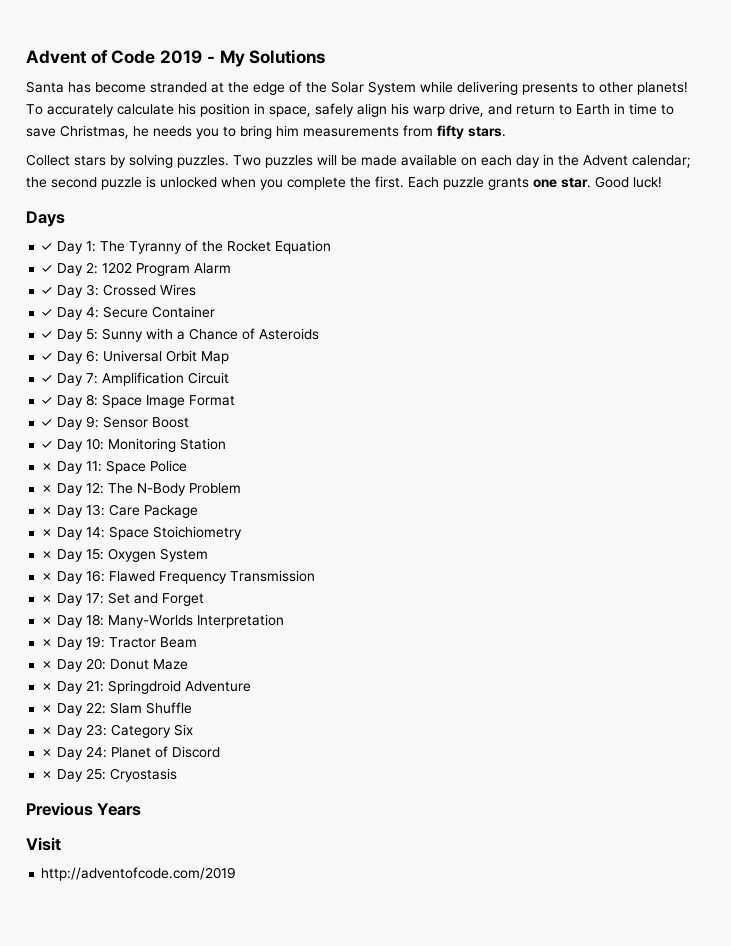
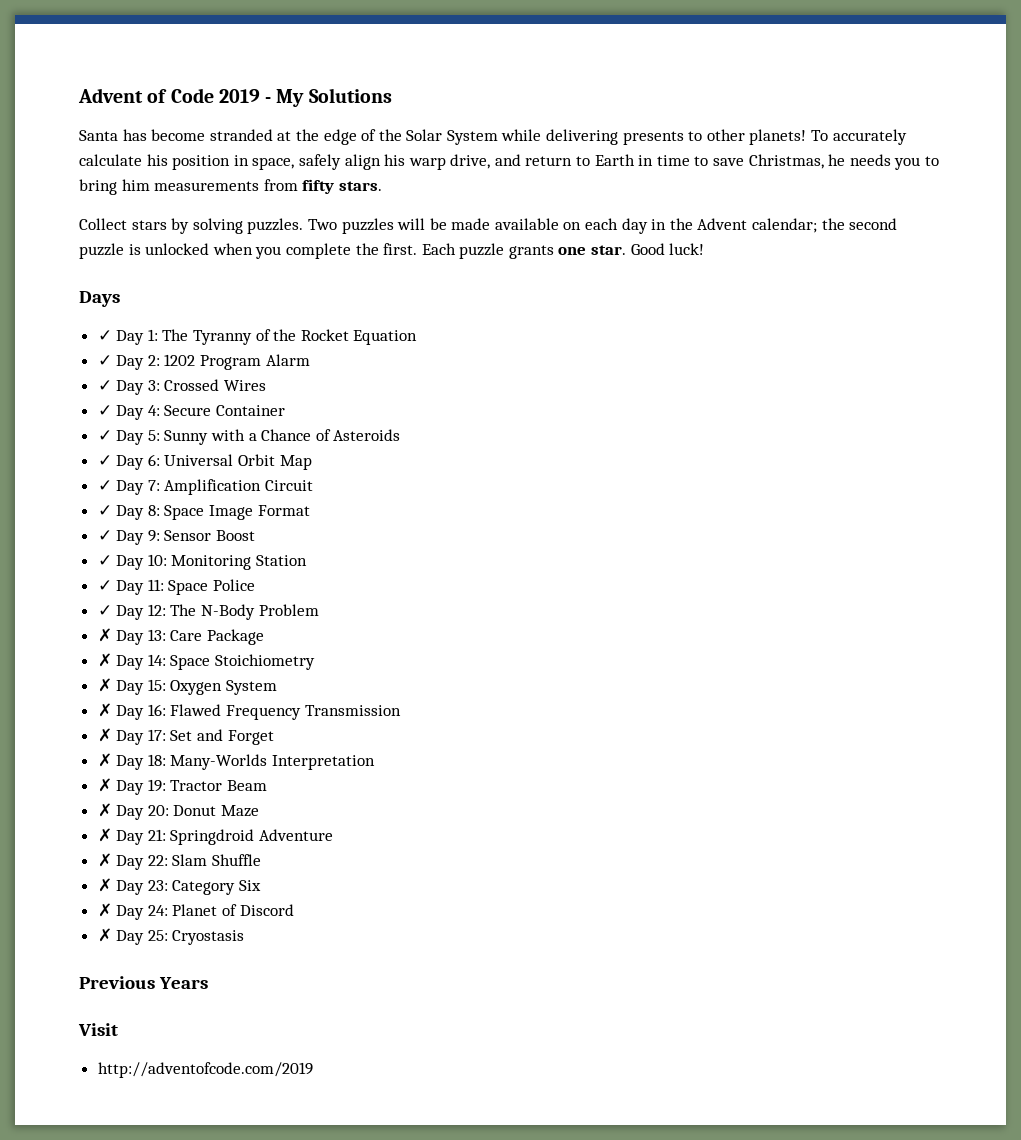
- ✗ Day 11: Space Police
+ ✓ Day 11: Space Police
- ✗ Day 12: The N-Body Problem
+ ✓ Day 12: The N-Body Problem

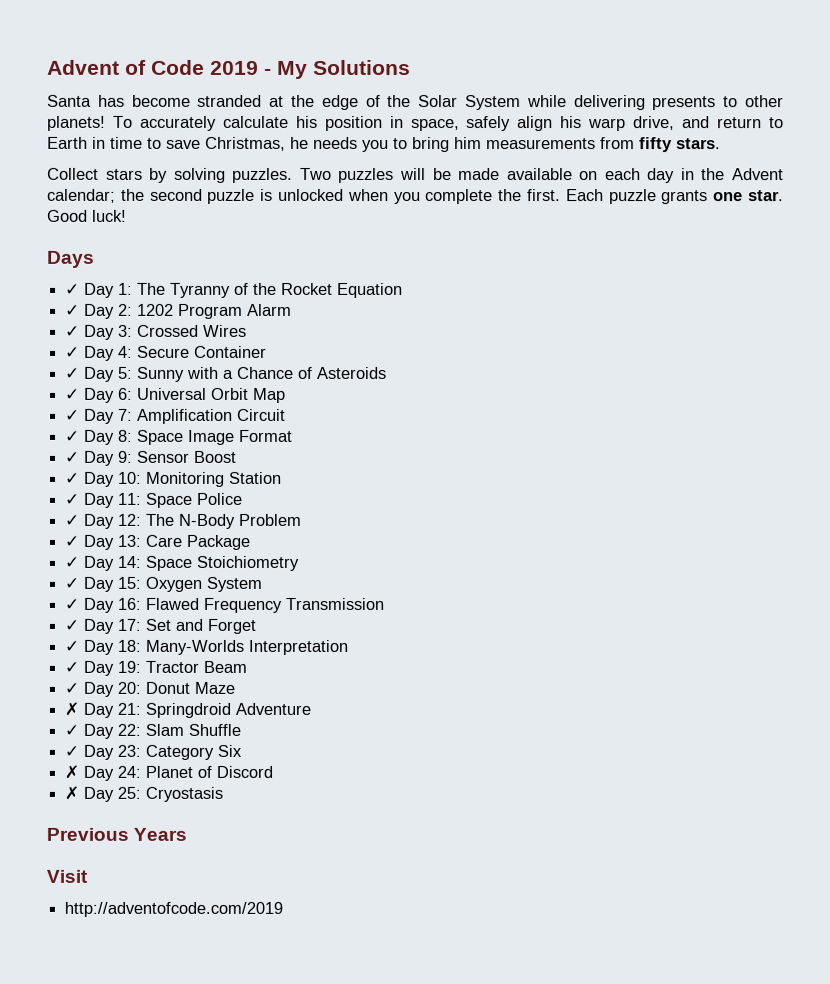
- ✗ Day 13: Care Package
+ ✓ Day 13: Care Package
- ✗ Day 14: Space Stoichiometry
+ ✓ Day 14: Space Stoichiometry
- ✗ Day 15: Oxygen System
+ ✓ Day 15: Oxygen System
- ✗ Day 16: Flawed Frequency Transmission
+ ✓ Day 16: Flawed Frequency Transmission
- ✗ Day 17: Set and Forget
+ ✓ Day 17: Set and Forget
- ✗ Day 18: Many-Worlds Interpretation
+ ✓ Day 18: Many-Worlds Interpretation
- ✗ Day 19: Tractor Beam
+ ✓ Day 19: Tractor Beam
- ✗ Day 20: Donut Maze
+ ✓ Day 20: Donut Maze
- ✗ Day 22: Slam Shuffle
+ ✓ Day 22: Slam Shuffle
- ✗ Day 23: Category Six
+ ✓ Day 23: Category Six

